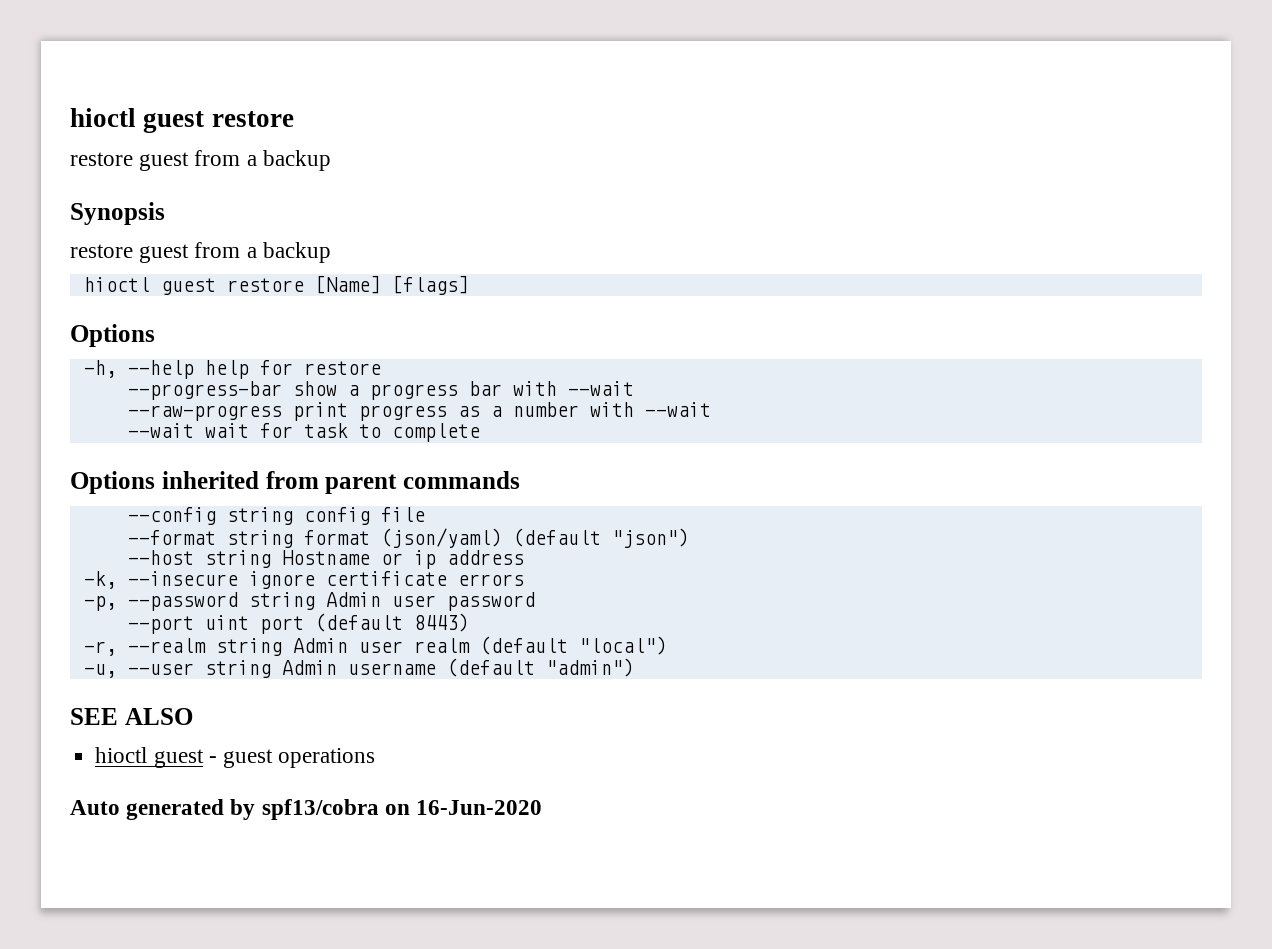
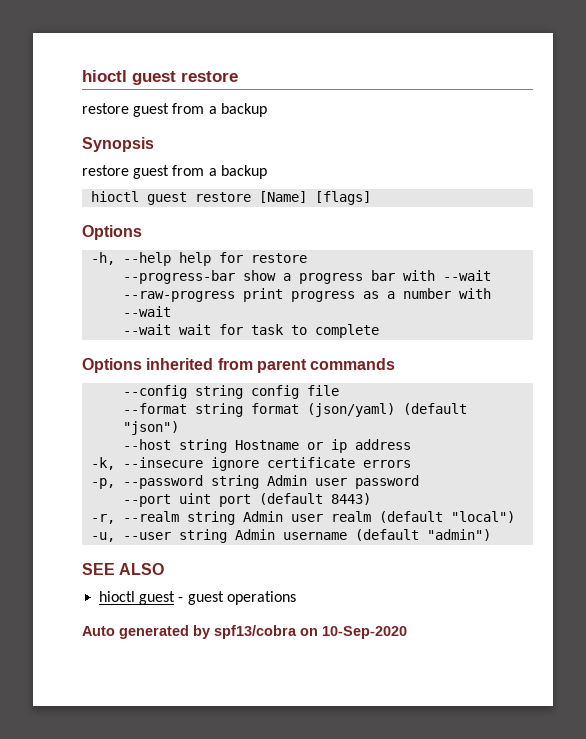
- Auto generated by spf13/cobra on 16-Jun-2020
+ Auto generated by spf13/cobra on 10-Sep-2020

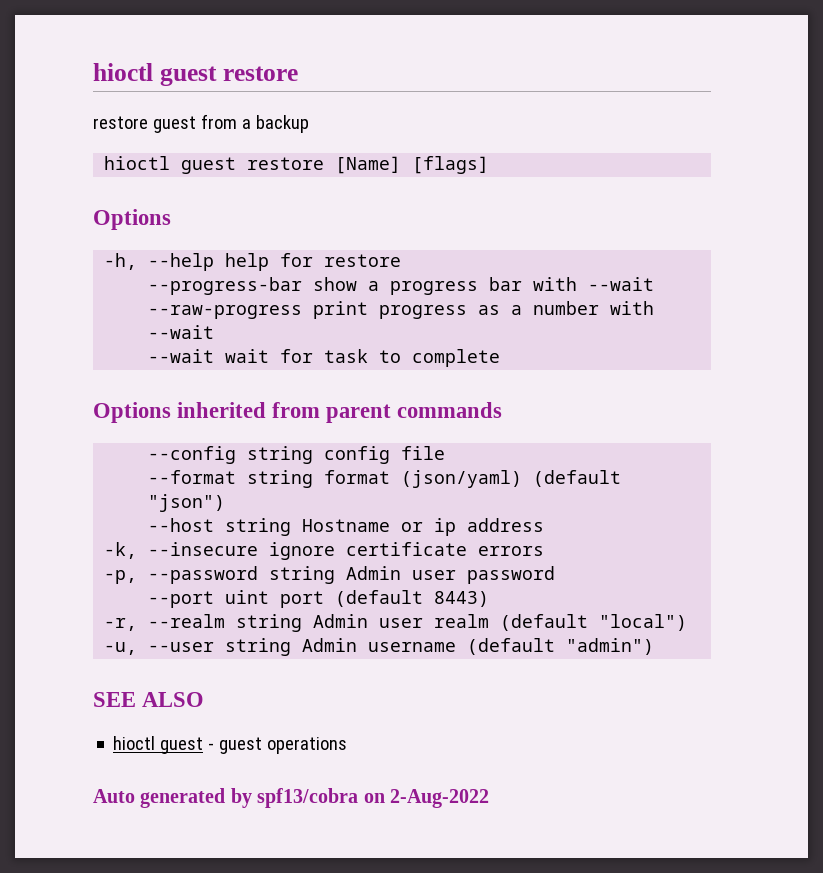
- Synopsis
- restore guest from a backup
- Auto generated by spf13/cobra on 10-Sep-2020
+ Auto generated by spf13/cobra on 2-Aug-2022

